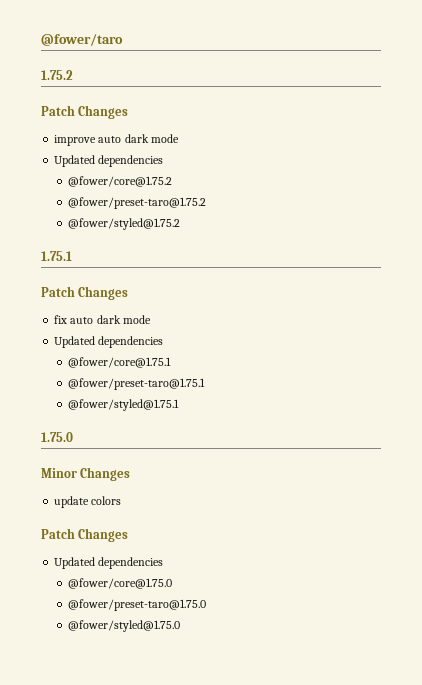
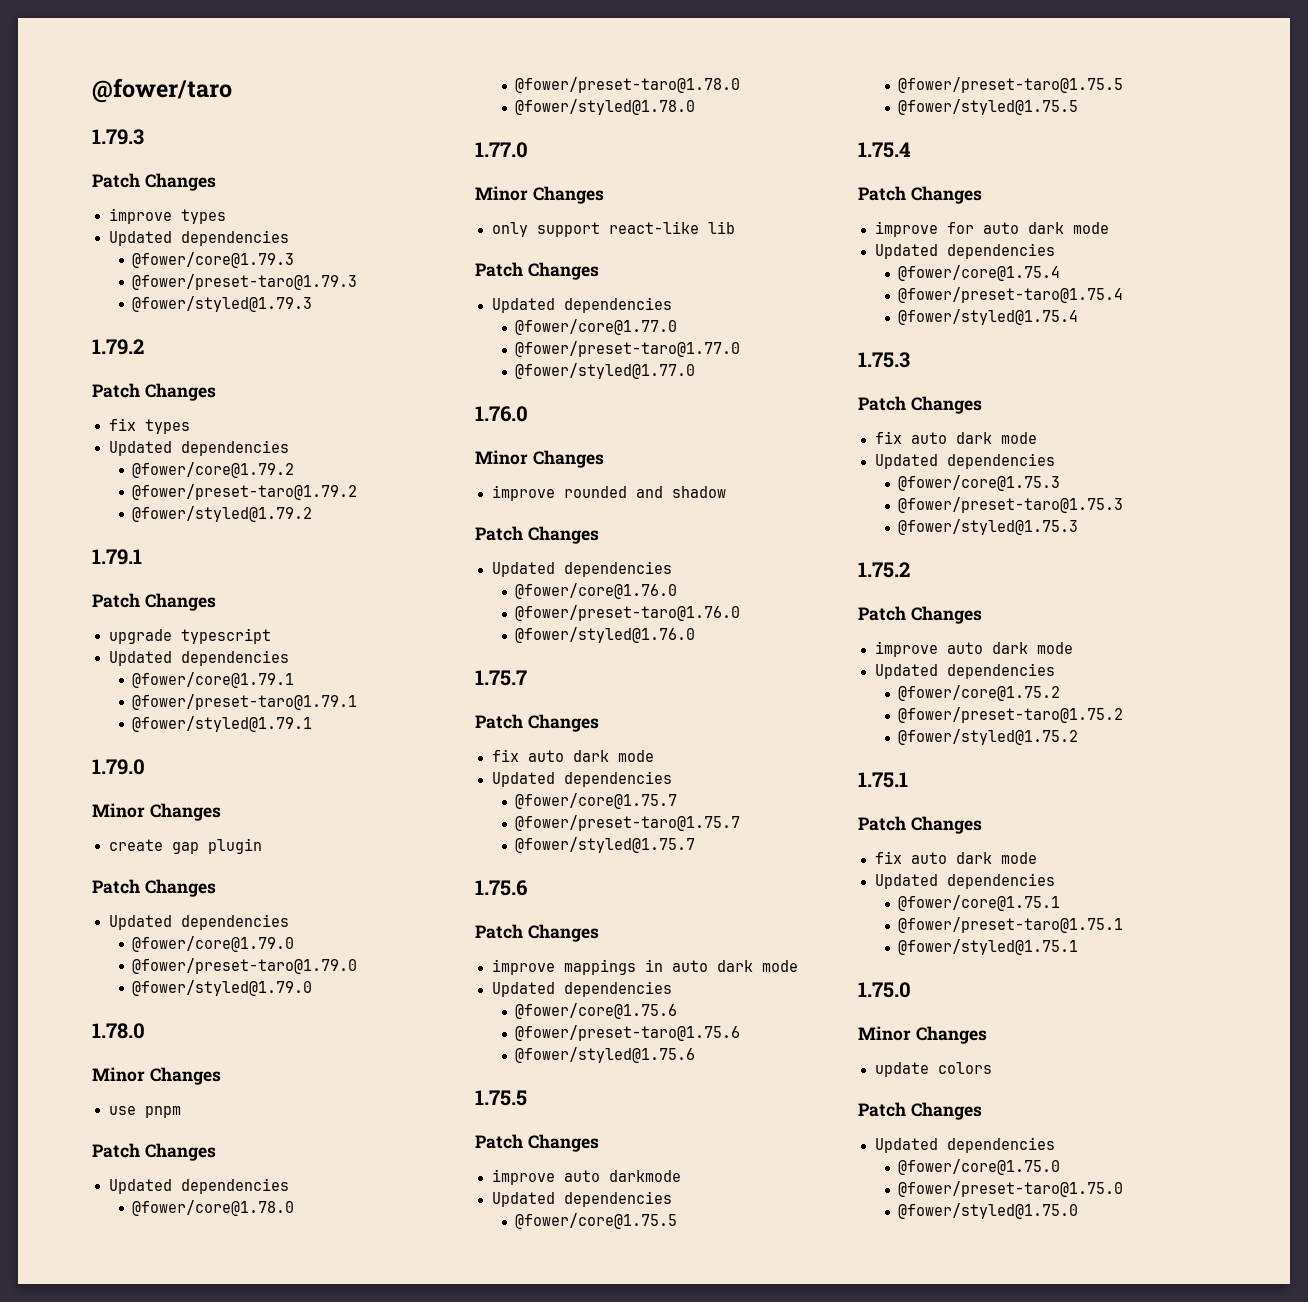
+ 1.79.3
+ Patch Changes
+ improve types
+ Updated dependencies
+ @fower/core@1.79.3
+ @fower/preset-taro@1.79.3
+ @fower/styled@1.79.3
+ 1.79.2
+ Patch Changes
+ fix types
+ Updated dependencies
+ @fower/core@1.79.2
+ @fower/preset-taro@1.79.2
+ @fower/styled@1.79.2
+ 1.79.1
+ Patch Changes
+ upgrade typescript
+ Updated dependencies
+ @fower/core@1.79.1
+ @fower/preset-taro@1.79.1
+ @fower/styled@1.79.1
+ 1.79.0
+ Minor Changes
+ create gap plugin
+ Patch Changes
+ Updated dependencies
+ @fower/core@1.79.0
+ @fower/preset-taro@1.79.0
+ @fower/styled@1.79.0
+ 1.78.0
+ Minor Changes
+ use pnpm
+ Patch Changes
+ Updated dependencies
+ @fower/core@1.78.0
+ @fower/preset-taro@1.78.0
+ @fower/styled@1.78.0
+ 1.77.0
+ Minor Changes
+ only support react-like lib
+ Patch Changes
+ Updated dependencies
+ @fower/core@1.77.0
+ @fower/preset-taro@1.77.0
+ @fower/styled@1.77.0
+ 1.76.0
+ Minor Changes
+ improve rounded and shadow
+ Patch Changes
+ Updated dependencies
+ @fower/core@1.76.0
+ @fower/preset-taro@1.76.0
+ @fower/styled@1.76.0
+ 1.75.7
+ Patch Changes
+ fix auto dark mode
+ Updated dependencies
+ @fower/core@1.75.7
+ @fower/preset-taro@1.75.7
+ @fower/styled@1.75.7
+ 1.75.6
+ Patch Changes
+ improve mappings in auto dark mode
+ Updated dependencies
+ @fower/core@1.75.6
+ @fower/preset-taro@1.75.6
+ @fower/styled@1.75.6
+ 1.75.5
+ Patch Changes
+ improve auto darkmode
+ Updated dependencies
+ @fower/core@1.75.5
+ @fower/preset-taro@1.75.5
+ @fower/styled@1.75.5
+ 1.75.4
+ Patch Changes
+ improve for auto dark mode
+ Updated dependencies
+ @fower/core@1.75.4
+ @fower/preset-taro@1.75.4
+ @fower/styled@1.75.4
+ 1.75.3
+ Patch Changes
+ fix auto dark mode
+ Updated dependencies
+ @fower/core@1.75.3
+ @fower/preset-taro@1.75.3
+ @fower/styled@1.75.3

